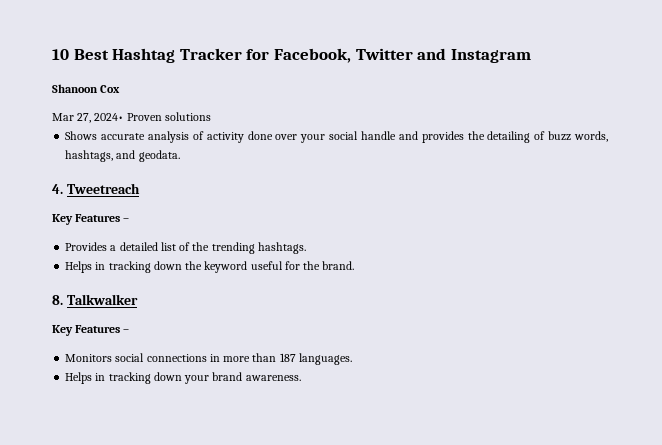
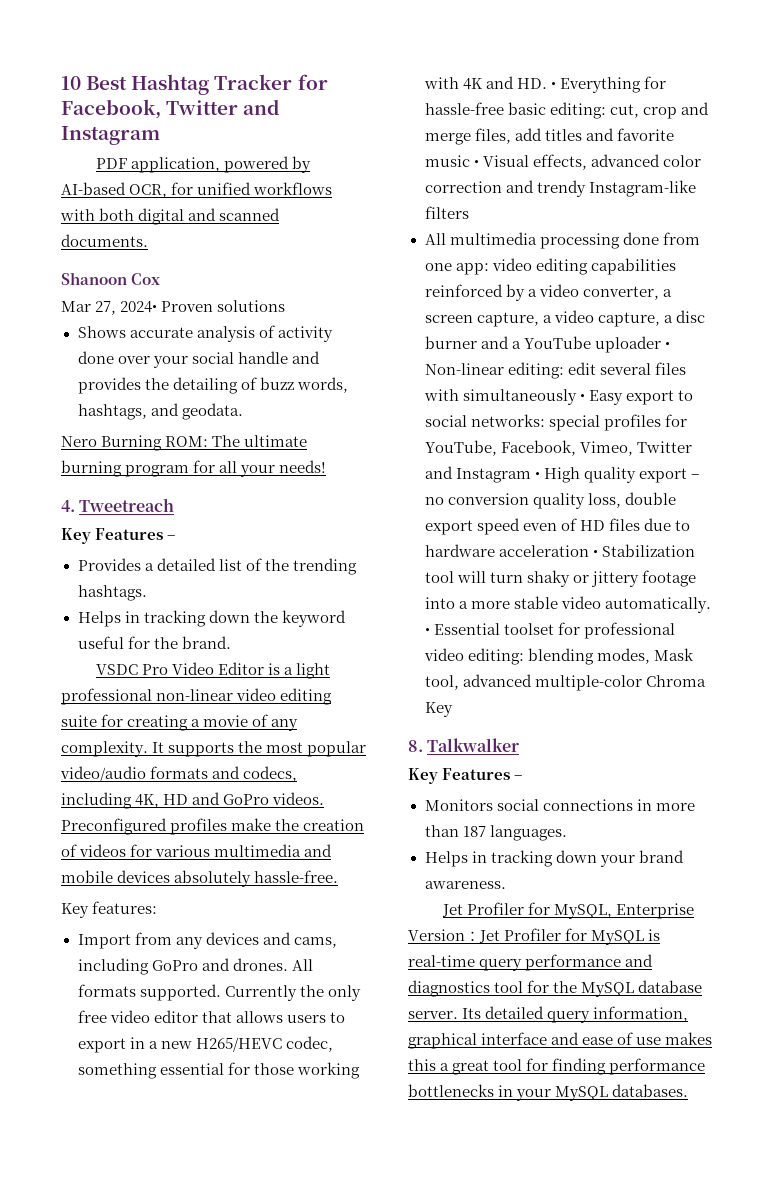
+ PDF application, powered by AI-based OCR, for unified workflows with both digital and scanned documents.
+ Nero Burning ROM: The ultimate burning program for all your needs!
+ VSDC Pro Video Editor is a light professional non-linear video editing suite for creating a movie of any complexity. It supports the most popular video/audio formats and codecs, including 4K, HD and GoPro videos. Preconfigured profiles make the creation of videos for various multimedia and mobile devices absolutely hassle-free.
+ Key features:
+ Import from any devices and cams, including GoPro and drones. All formats supported. Сurrently the only free video editor that allows users to export in a new H265/HEVC codec, something essential for those working with 4K and HD. • Everything for hassle-free basic editing: cut, crop and merge files, add titles and favorite music • Visual effects, advanced color correction and trendy Instagram-like filters
+ All multimedia processing done from one app: video editing capabilities reinforced by a video converter, a screen capture, a video capture, a disc burner and a YouTube uploader • Non-linear editing: edit several files with simultaneously • Easy export to social networks: special profiles for YouTube, Facebook, Vimeo, Twitter and Instagram • High quality export – no conversion quality loss, double export speed even of HD files due to hardware acceleration • Stabilization tool will turn shaky or jittery footage into a more stable video automatically. • Essential toolset for professional video editing: blending modes, Mask tool, advanced multiple-color Chroma Key
+ Jet Profiler for MySQL, Enterprise Version：Jet Profiler for MySQL is real-time query performance and diagnostics tool for the MySQL database server. Its detailed query information, graphical interface and ease of use makes this a great tool for finding performance bottlenecks in your MySQL databases.

